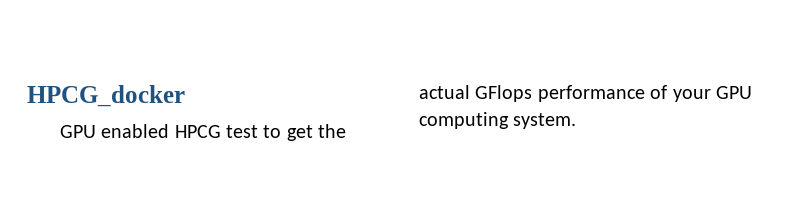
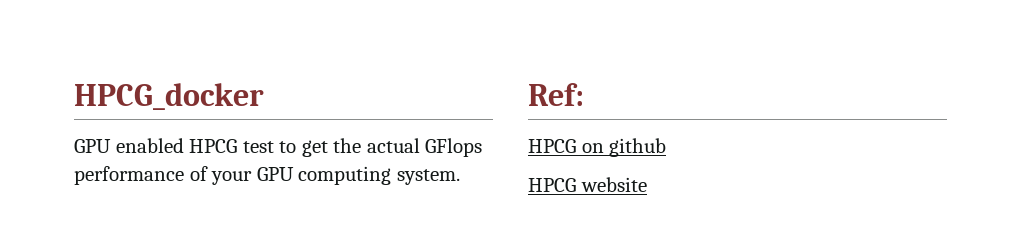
+ Ref:
+ HPCG on github
+ HPCG website

